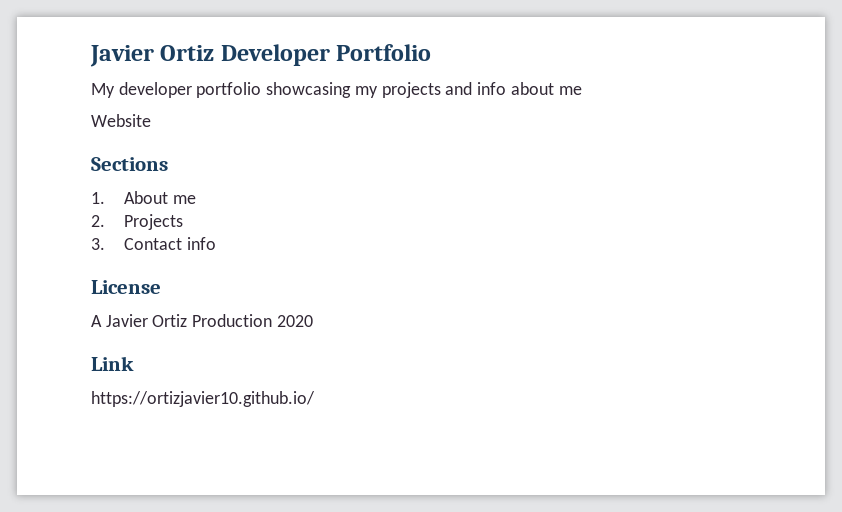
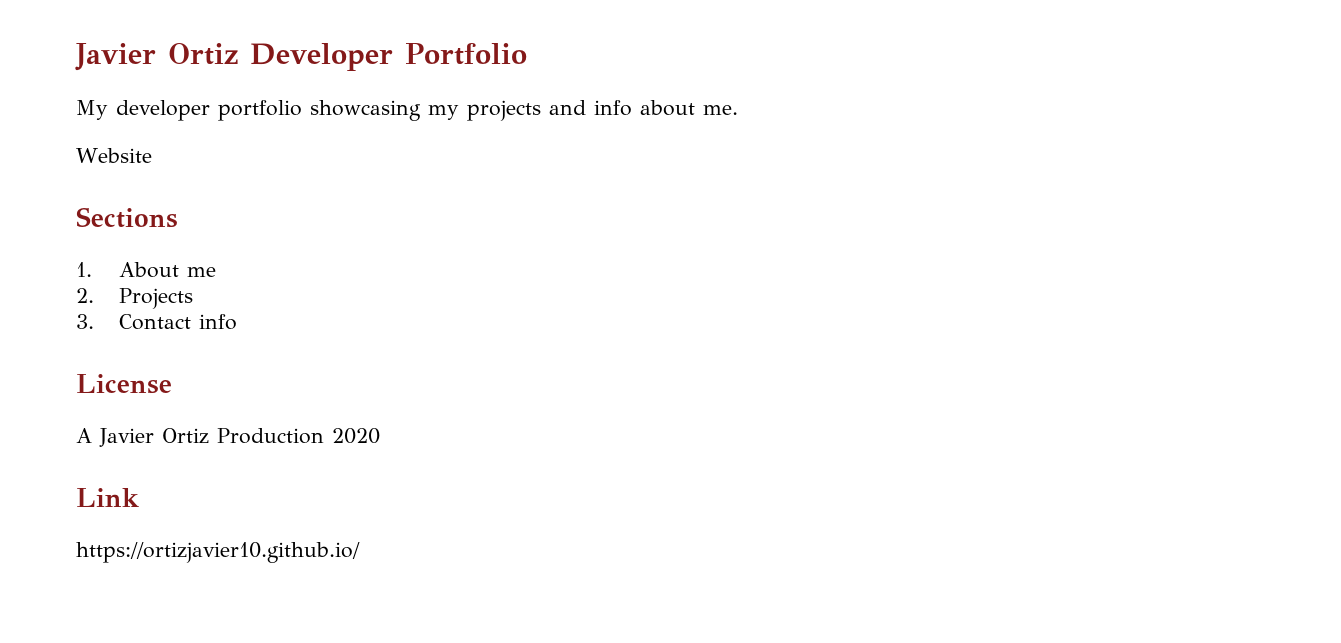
- My developer portfolio showcasing my projects and info about me
+ My developer portfolio showcasing my projects and info about me.

